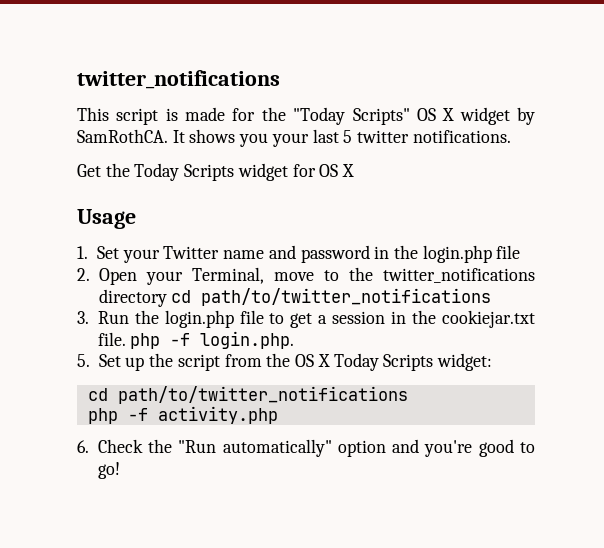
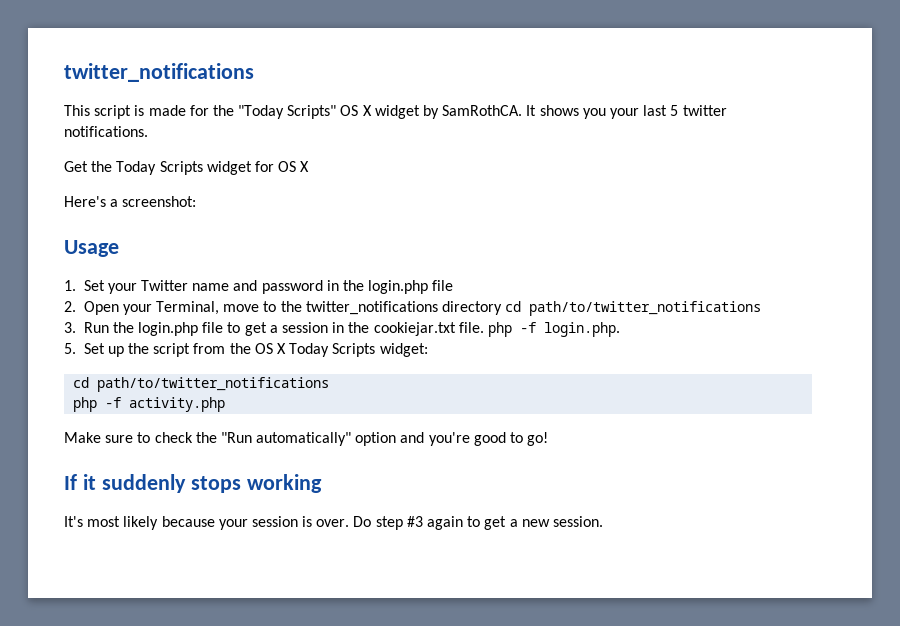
+ Here's a screenshot:
- 6. Check the "Run automatically" option and you're good to go!
+ Make sure to check the "Run automatically" option and you're good to go!
+ If it suddenly stops working
+ It's most likely because your session is over. Do step #3 again to get a new session.

